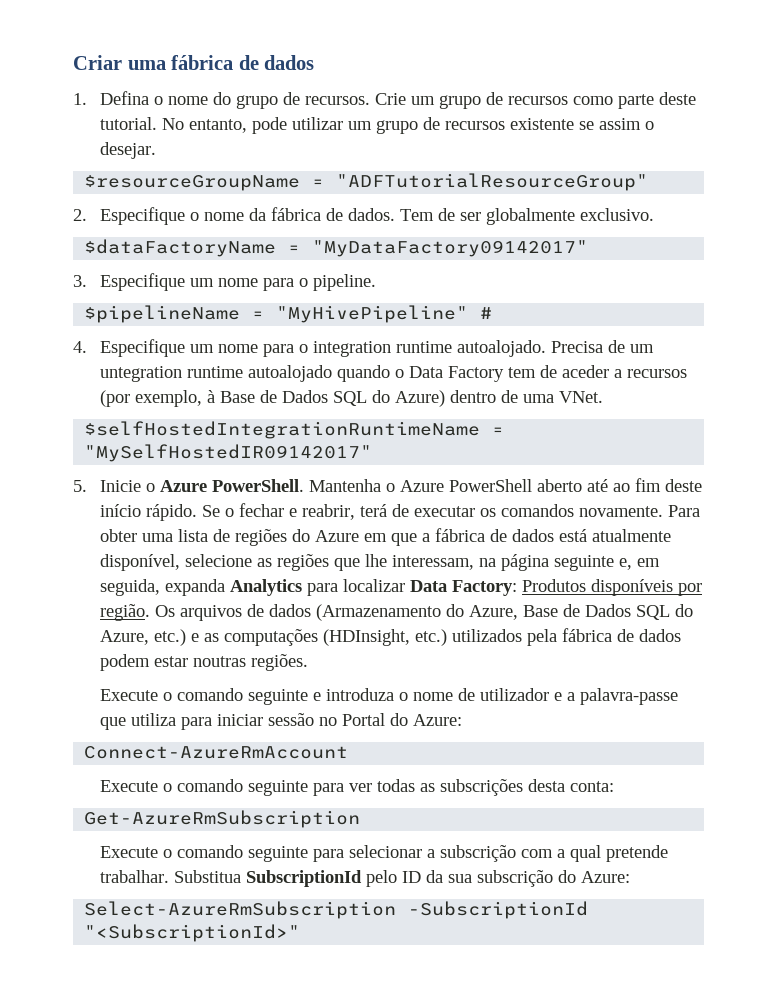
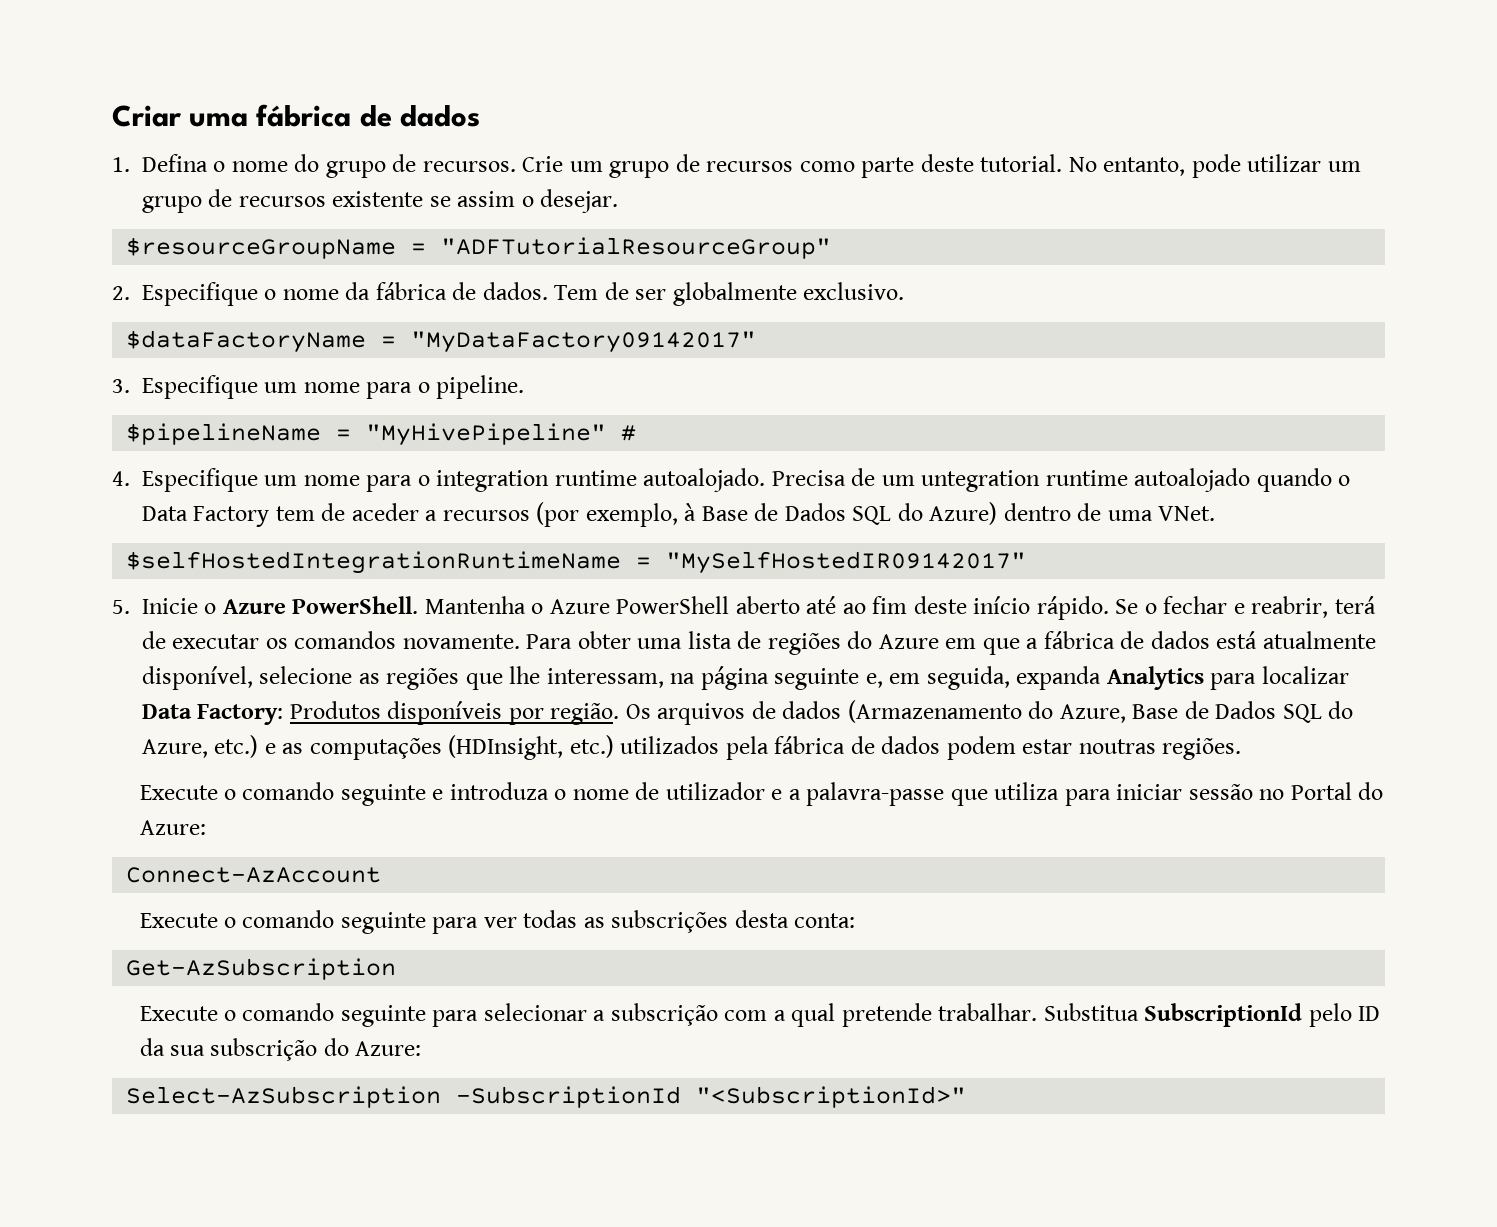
- Connect-AzureRmAccount
+ Connect-AzAccount
- Get-AzureRmSubscription
+ Get-AzSubscription
- Select-AzureRmSubscription -SubscriptionId "<SubscriptionId>"
+ Select-AzSubscription -SubscriptionId "<SubscriptionId>"

